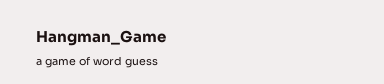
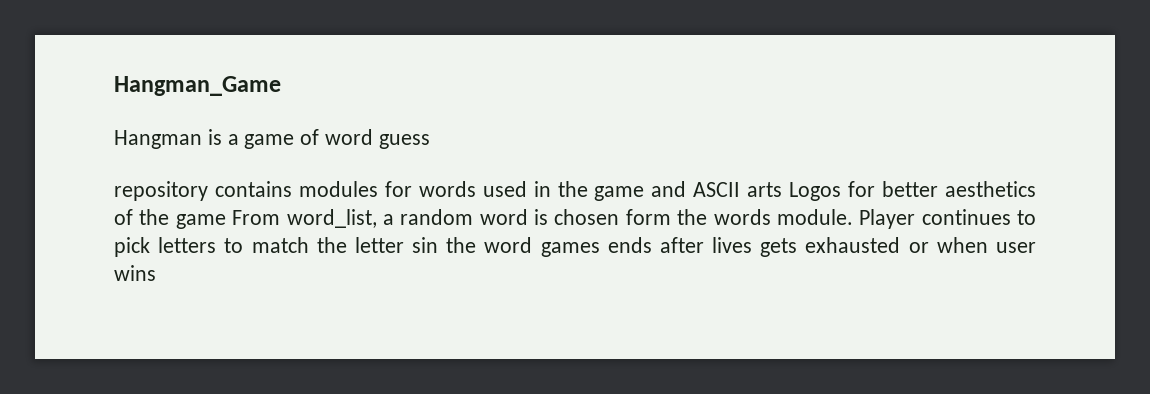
- a game of word guess
+ Hangman is a game of word guess
+ repository contains modules for words used in the game and ASCII arts Logos for better aesthetics of the game From word_list, a random word is chosen form the words module. Player continues to pick letters to match the letter sin the word games ends after lives gets exhausted or when user wins

